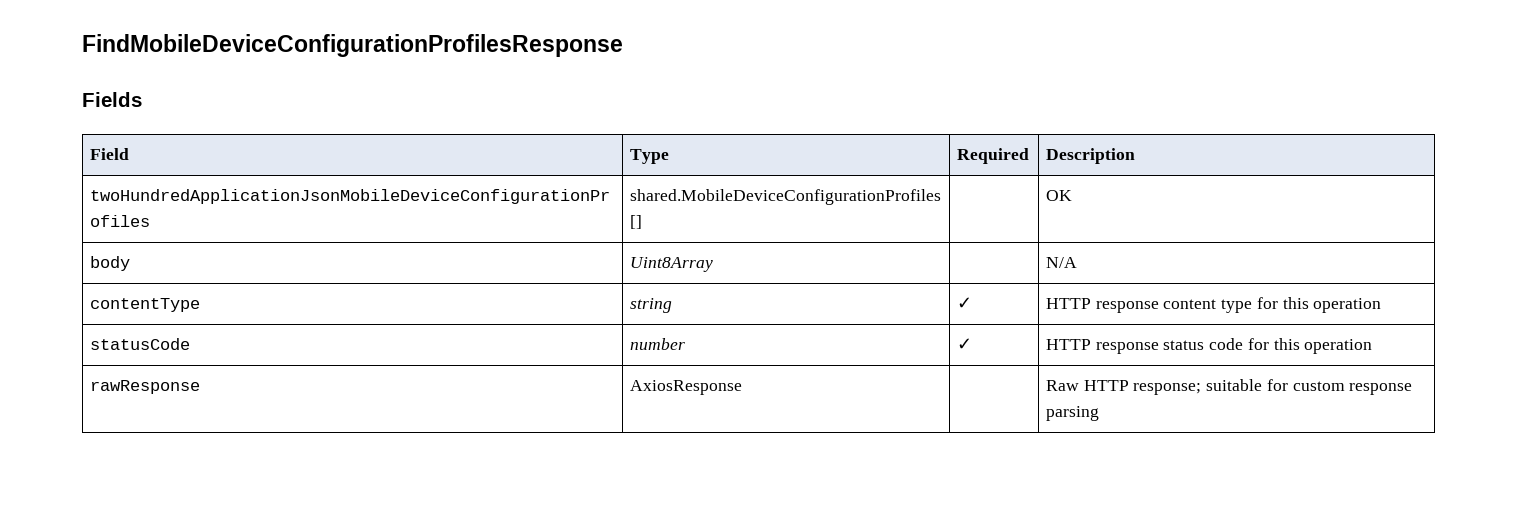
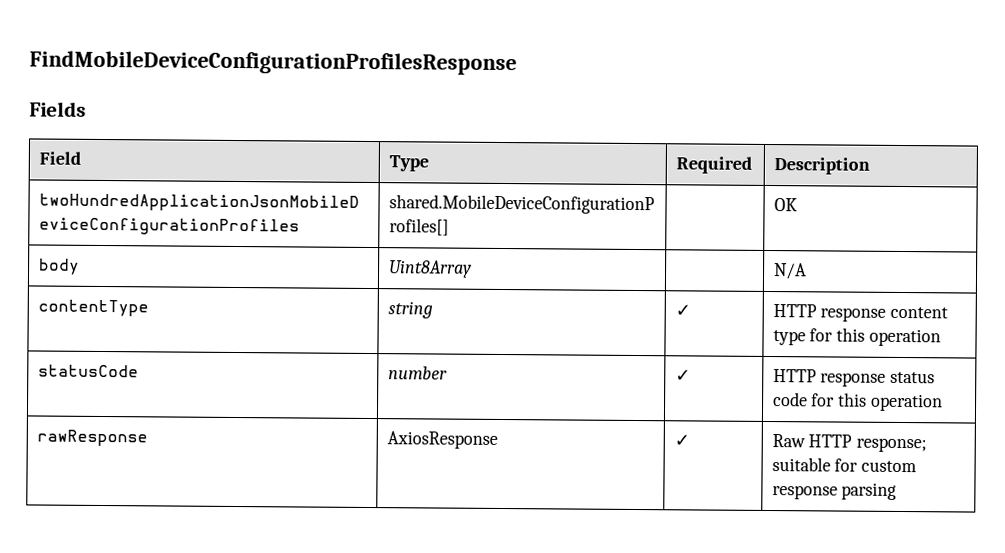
- rawResponse | AxiosResponse | | Raw HTTP response; suitable for custom response parsing
+ rawResponse | AxiosResponse | ✓ | Raw HTTP response; suitable for custom response parsing

